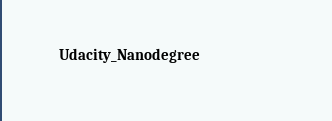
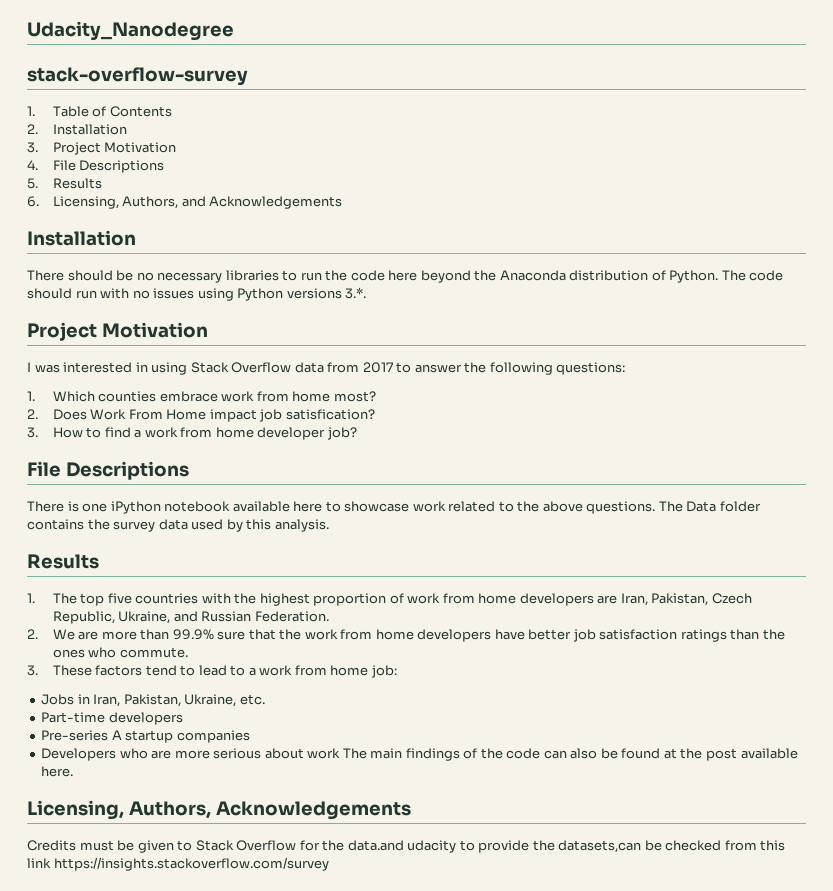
+ stack-overflow-survey
+ 1. Table of Contents
+ 2. Installation
+ 3. Project Motivation
+ 4. File Descriptions
+ 5. Results
+ 6. Licensing, Authors, and Acknowledgements
+ Installation
+ There should be no necessary libraries to run the code here beyond the Anaconda distribution of Python. The code should run with no issues using Python versions 3.*.
+ Project Motivation
+ I was interested in using Stack Overflow data from 2017 to answer the following questions:
+ 1. Which counties embrace work from home most?
+ 2. Does Work From Home impact job satisfication?
+ 3. How to find a work from home developer job?
+ File Descriptions
+ There is one iPython notebook available here to showcase work related to the above questions. The Data folder contains the survey data used by this analysis.
+ Results
+ 1. The top five countries with the highest proportion of work from home developers are Iran, Pakistan, Czech Republic, Ukraine, and Russian Federation.
+ 2. We are more than 99.9% sure that the work from home developers have better job satisfaction ratings than the ones who commute.
+ 3. These factors tend to lead to a work from home job:
+ Jobs in Iran, Pakistan, Ukraine, etc.
+ Part-time developers
+ Pre-series A startup companies
+ Developers who are more serious about work The main findings of the code can also be found at the post available here.
+ Licensing, Authors, Acknowledgements
+ Credits must be given to Stack Overflow for the data.and udacity to provide the datasets,can be checked from this link https://insights.stackoverflow.com/survey

